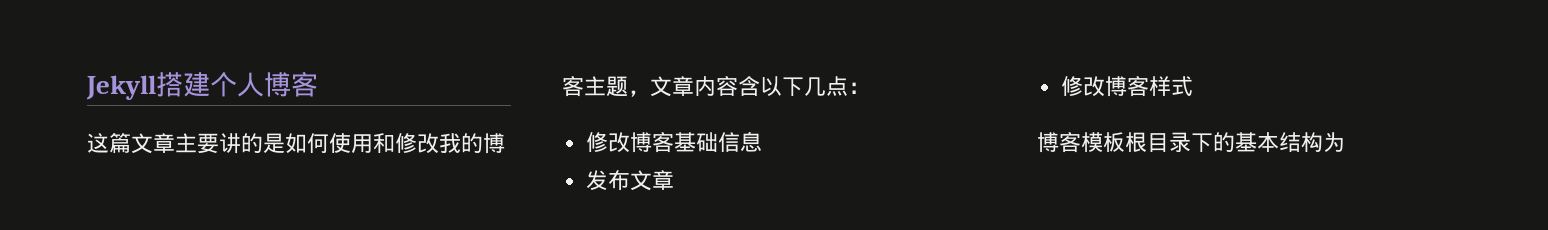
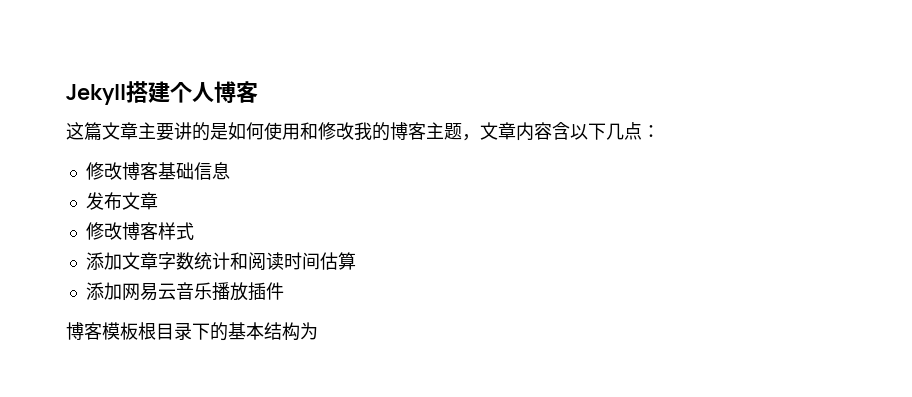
+ 添加文章字数统计和阅读时间估算
+ 添加网易云音乐播放插件

